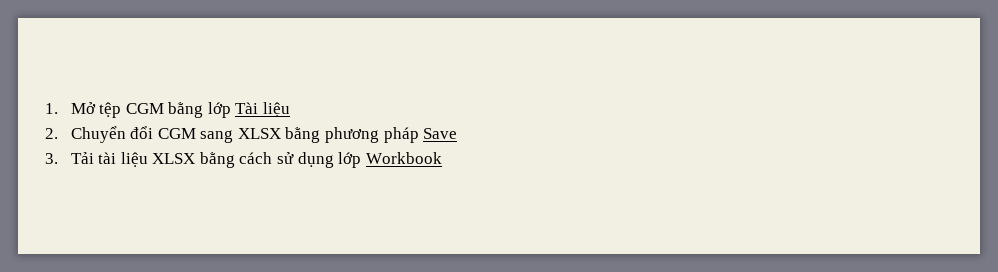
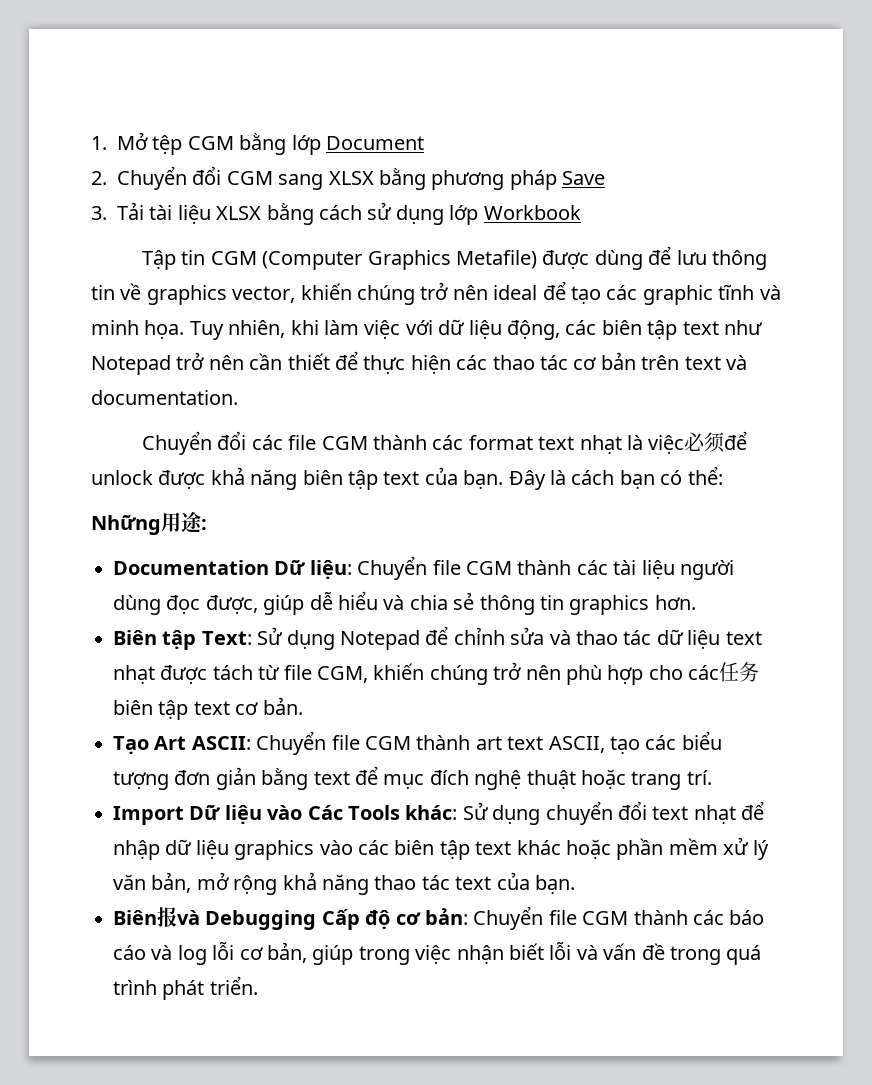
- 1. Mở tệp CGM bằng lớp Tài liệu
+ 1. Mở tệp CGM bằng lớp Document
+ Tập tin CGM (Computer Graphics Metafile) được dùng để lưu thông tin về graphics vector, khiến chúng trở nên ideal để tạo các graphic tĩnh và minh họa. Tuy nhiên, khi làm việc với dữ liệu động, các biên tập text như Notepad trở nên cần thiết để thực hiện các thao tác cơ bản trên text và documentation.
+ Chuyển đổi các file CGM thành các format text nhạt là việc必须để unlock được khả năng biên tập text của bạn. Đây là cách bạn có thể:
+ Những用途:
+ Documentation Dữ liệu: Chuyển file CGM thành các tài liệu người dùng đọc được, giúp dễ hiểu và chia sẻ thông tin graphics hơn.
+ Biên tập Text: Sử dụng Notepad để chỉnh sửa và thao tác dữ liệu text nhạt được tách từ file CGM, khiến chúng trở nên phù hợp cho các任务biên tập text cơ bản.
+ Tạo Art ASCII: Chuyển file CGM thành art text ASCII, tạo các biểu tượng đơn giản bằng text để mục đích nghệ thuật hoặc trang trí.
+ Import Dữ liệu vào Các Tools khác: Sử dụng chuyển đổi text nhạt để nhập dữ liệu graphics vào các biên tập text khác hoặc phần mềm xử lý văn bản, mở rộng khả năng thao tác text của bạn.
+ Biên报và Debugging Cấp độ cơ bản: Chuyển file CGM thành các báo cáo và log lỗi cơ bản, giúp trong việc nhận biết lỗi và vấn đề trong quá trình phát triển.

